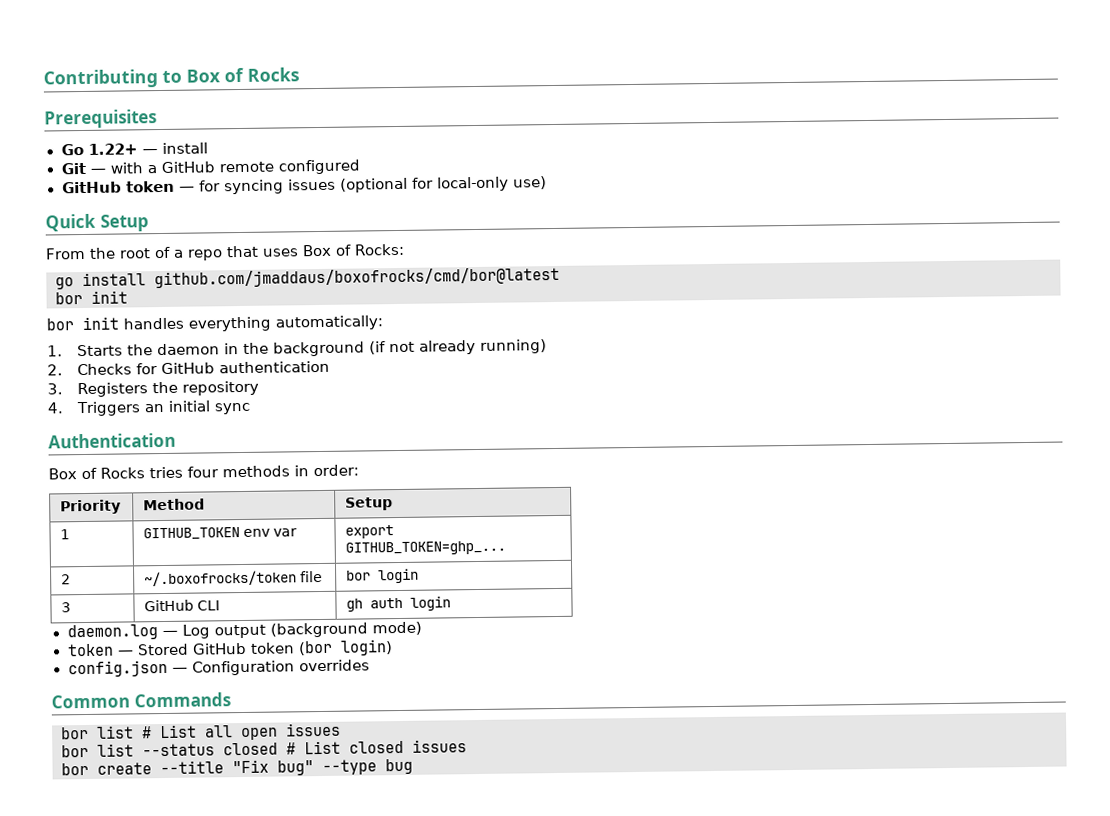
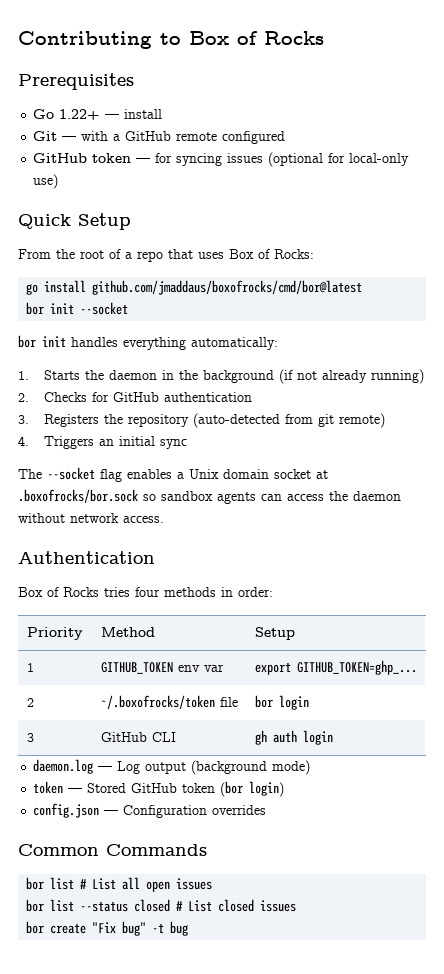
  go install github.com/jmaddaus/boxofrocks/cmd/bor@latest
- bor init
+ bor init --socket
- 3. Registers the repository
+ 3. Registers the repository (auto-detected from git remote)
+ The --socket flag enables a Unix domain socket at .boxofrocks/bor.sock so sandbox agents can access the daemon without network access.
- bor create --title "Fix bug" --type bug
+ bor create "Fix bug" -t bug

